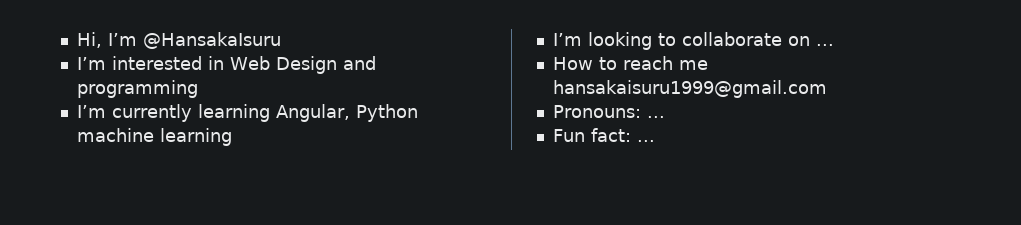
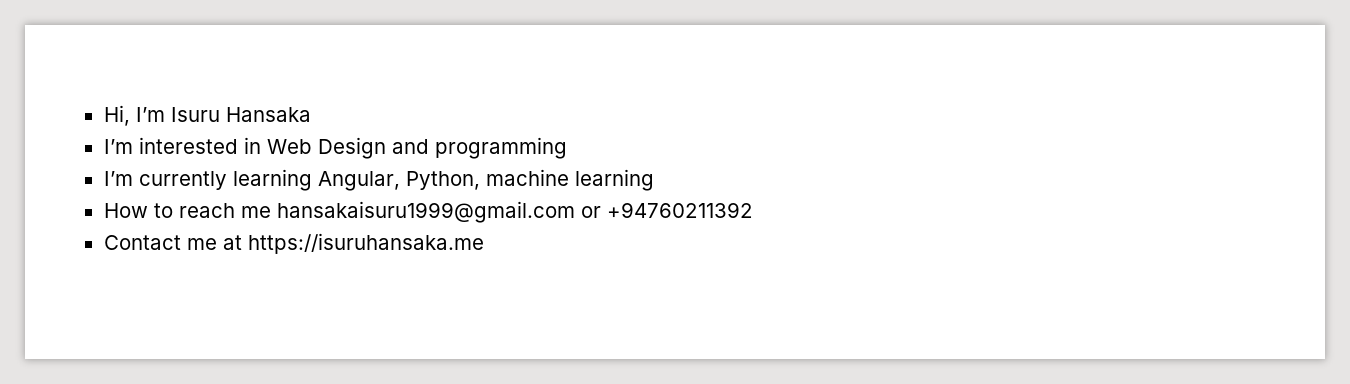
- Hi, I’m @HansakaIsuru
+ Hi, I’m Isuru Hansaka
- I’m currently learning Angular, Python machine learning
+ I’m currently learning Angular, Python, machine learning
- I’m looking to collaborate on ...
- How to reach me hansakaisuru1999@gmail.com
- Pronouns: ...
- Fun fact: ...
+ How to reach me hansakaisuru1999@gmail.com or +94760211392
+ Contact me at https://isuruhansaka.me

